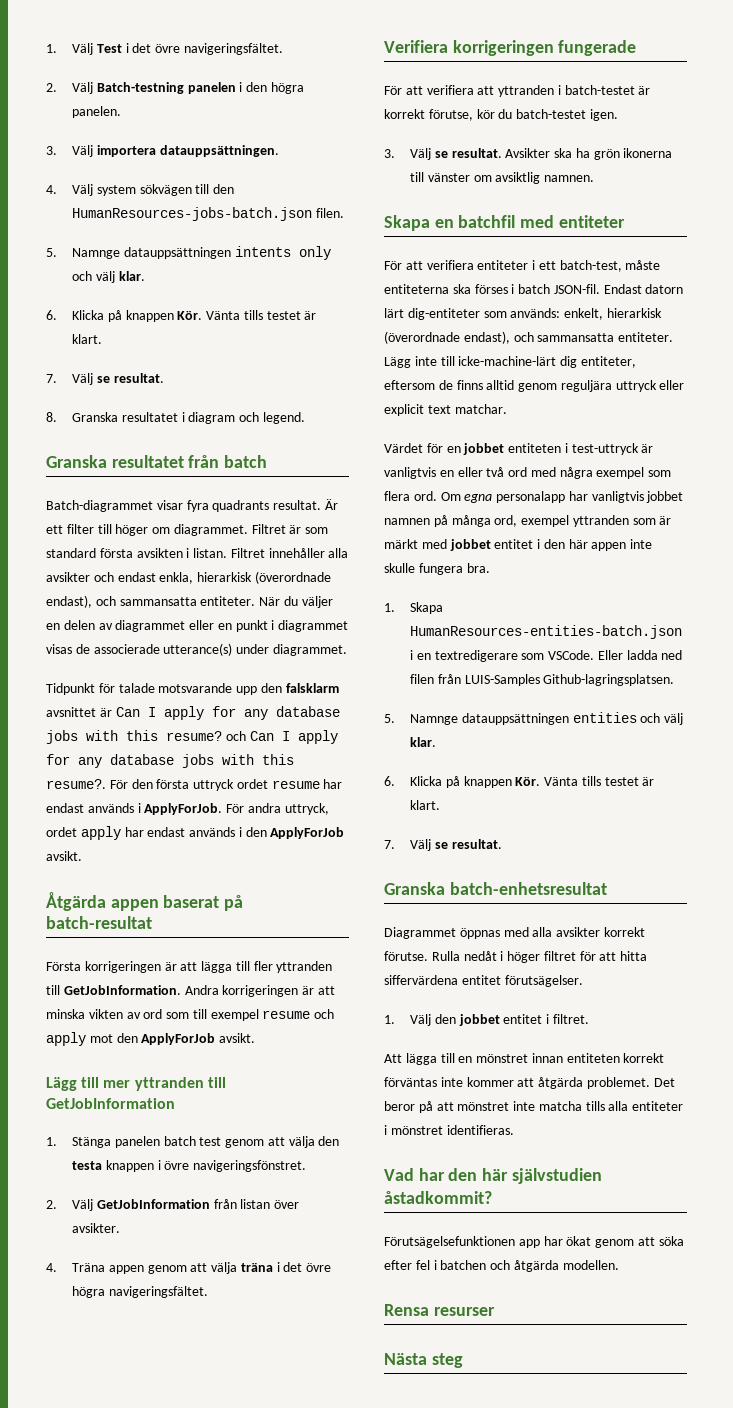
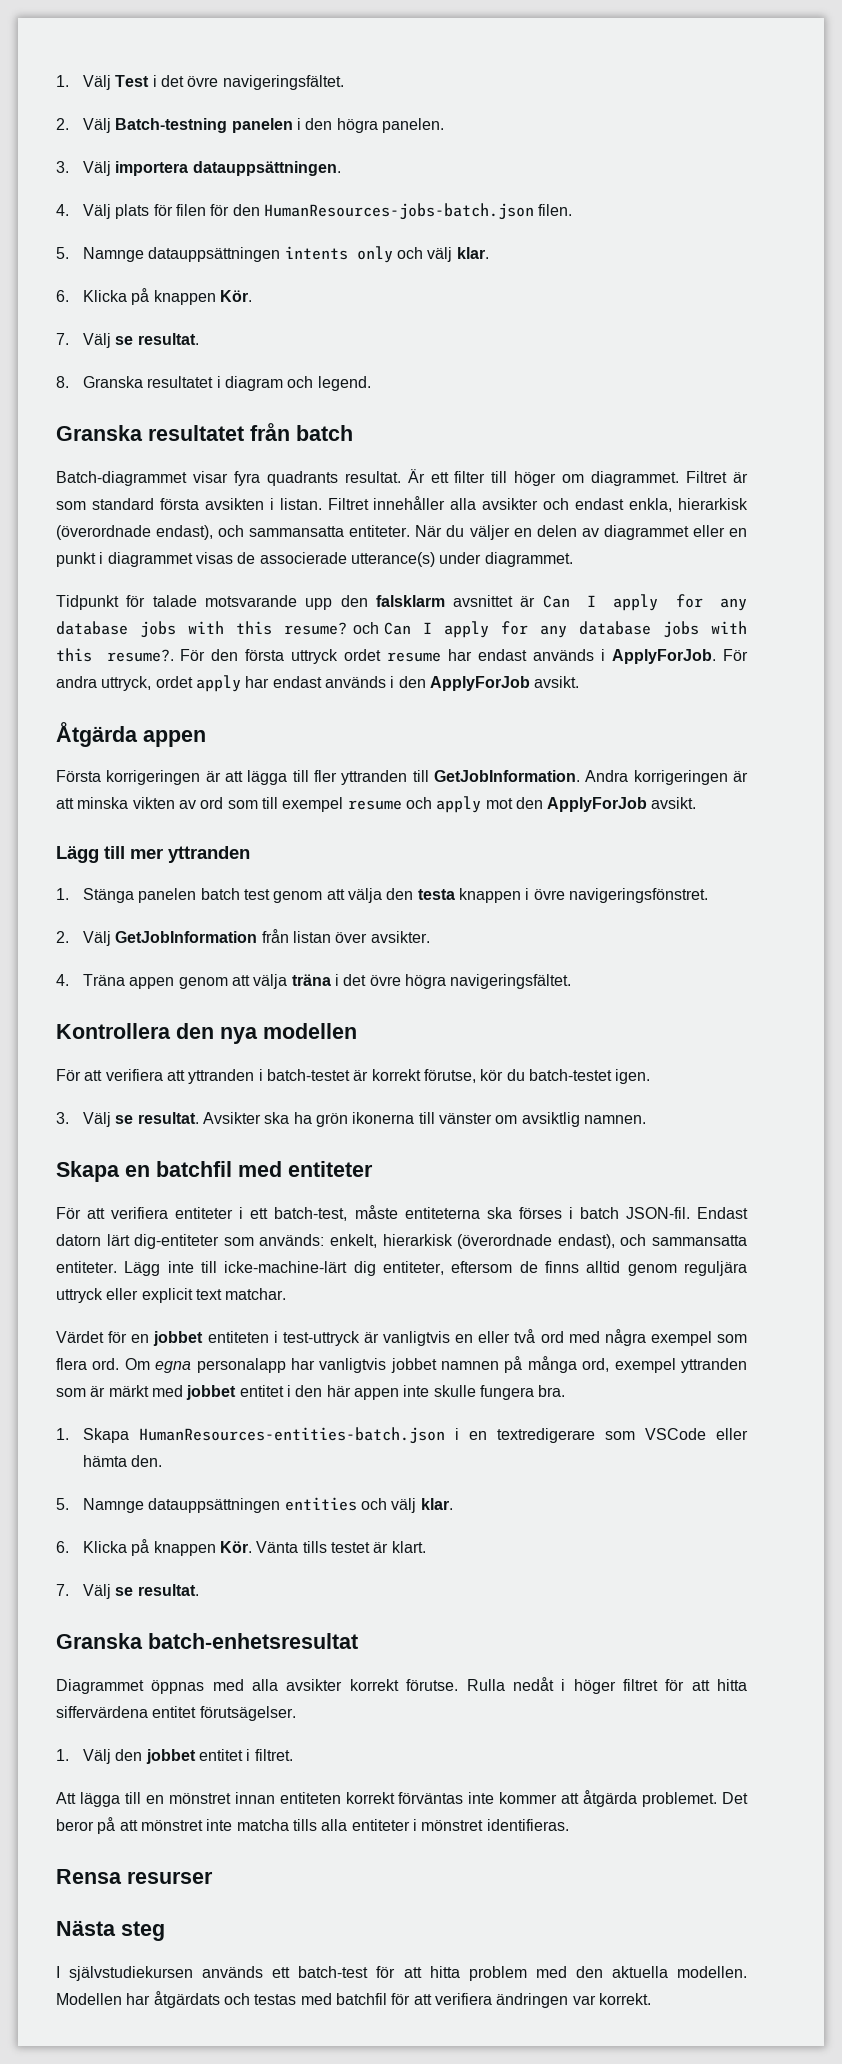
- 4. Välj system sökvägen till den HumanResources-jobs-batch.json filen.
+ 4. Välj plats för filen för den HumanResources-jobs-batch.json filen.
  5. Namnge datauppsättningen intents only och välj klar.
- 6. Klicka på knappen Kör. Vänta tills testet är klart.
+ 6. Klicka på knappen Kör.
- Åtgärda appen baserat på batch-resultat
+ Åtgärda appen
- Lägg till mer yttranden till GetJobInformation
+ Lägg till mer yttranden
- Verifiera korrigeringen fungerade
+ Kontrollera den nya modellen
- 1. Skapa HumanResources-entities-batch.json i en textredigerare som VSCode. Eller ladda ned filen från LUIS-Samples Github-lagringsplatsen.
+ 1. Skapa HumanResources-entities-batch.json i en textredigerare som VSCode eller hämta den.
- Vad har den här självstudien åstadkommit?
- Förutsägelsefunktionen app har ökat genom att söka efter fel i batchen och åtgärda modellen.
  Rensa resurser
  Nästa steg
+ I självstudiekursen används ett batch-test för att hitta problem med den aktuella modellen. Modellen har åtgärdats och testas med batchfil för att verifiera ändringen var korrekt.

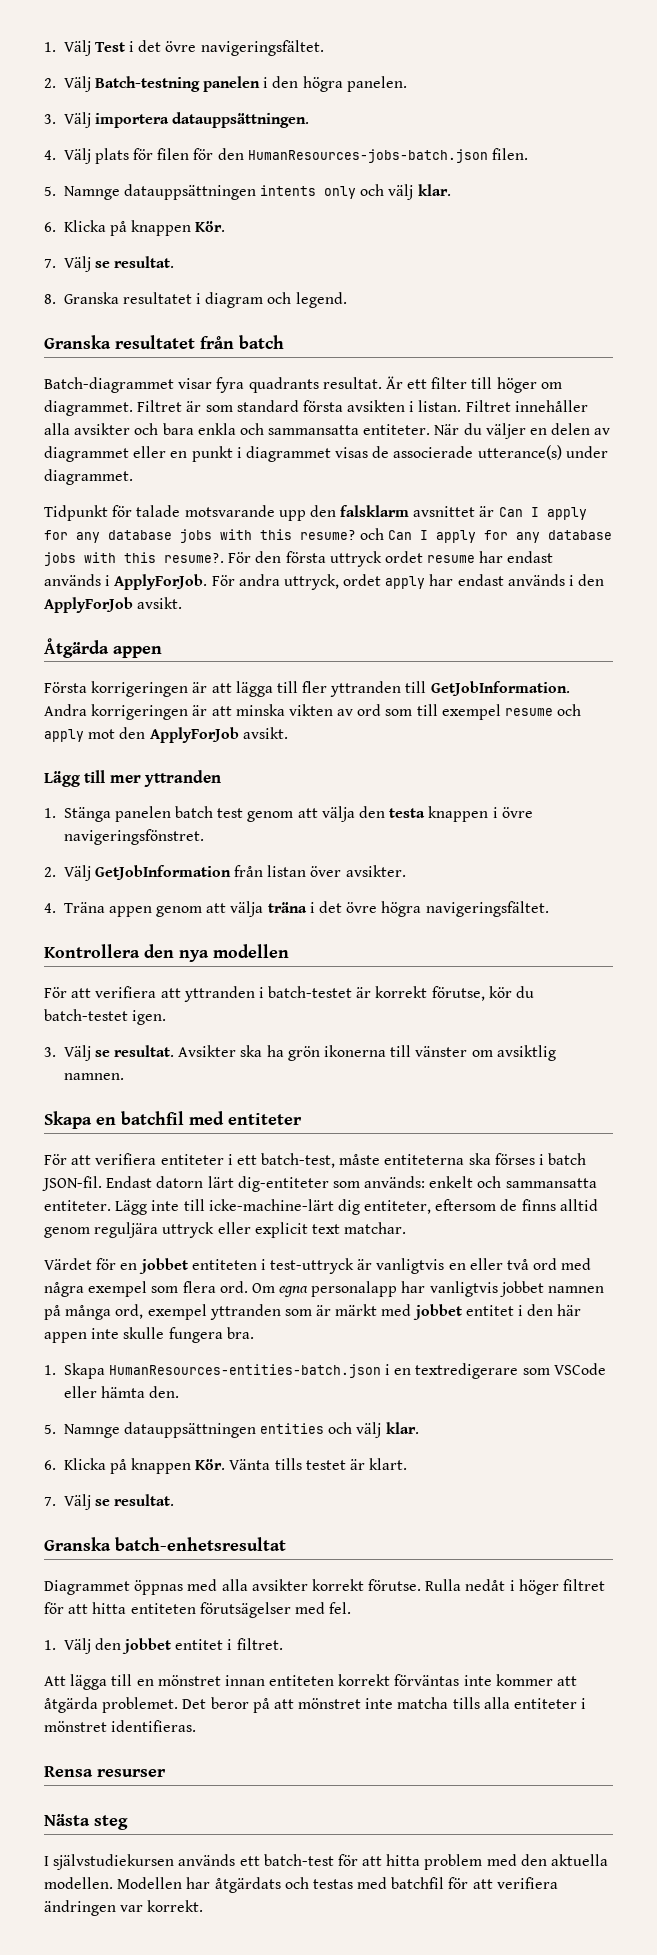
- Filtret innehåller alla avsikter och endast enkla, hierarkisk (överordnade endast), och sammansatta entiteter.
+ Filtret innehåller alla avsikter och bara enkla och sammansatta entiteter.
- Endast datorn lärt dig-entiteter som används: enkelt, hierarkisk (överordnade endast), och sammansatta entiteter.
+ Endast datorn lärt dig-entiteter som används: enkelt och sammansatta entiteter.
- Rulla nedåt i höger filtret för att hitta siffervärdena entitet förutsägelser.
+ Rulla nedåt i höger filtret för att hitta entiteten förutsägelser med fel.

